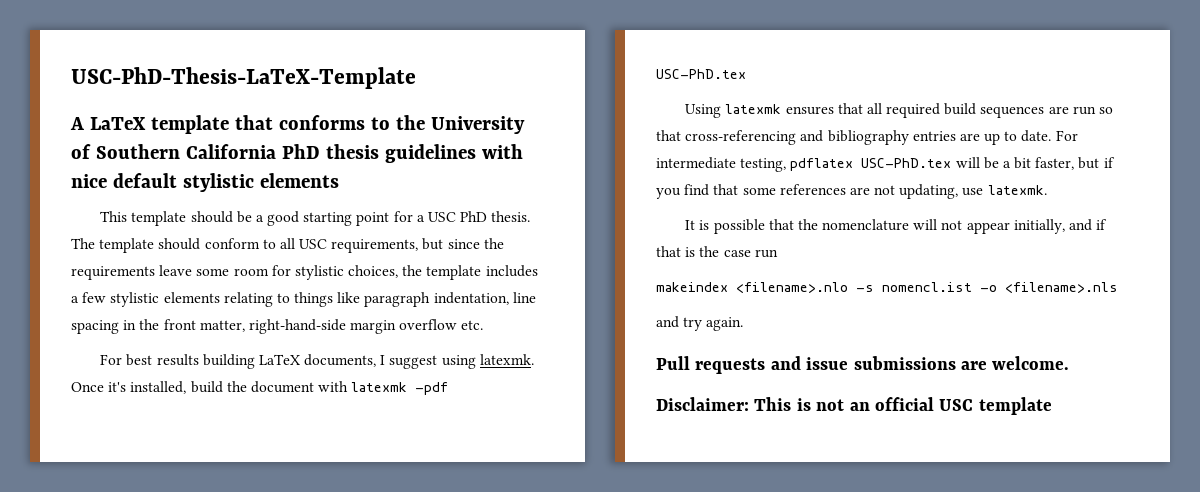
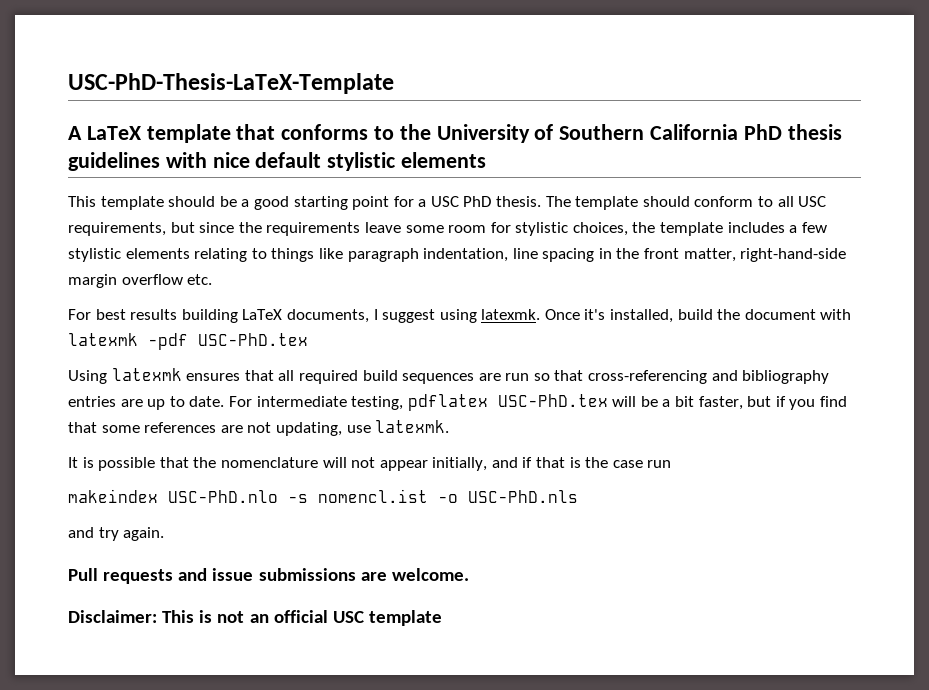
- makeindex <filename>.nlo -s nomencl.ist -o <filename>.nls
+ makeindex USC-PhD.nlo -s nomencl.ist -o USC-PhD.nls

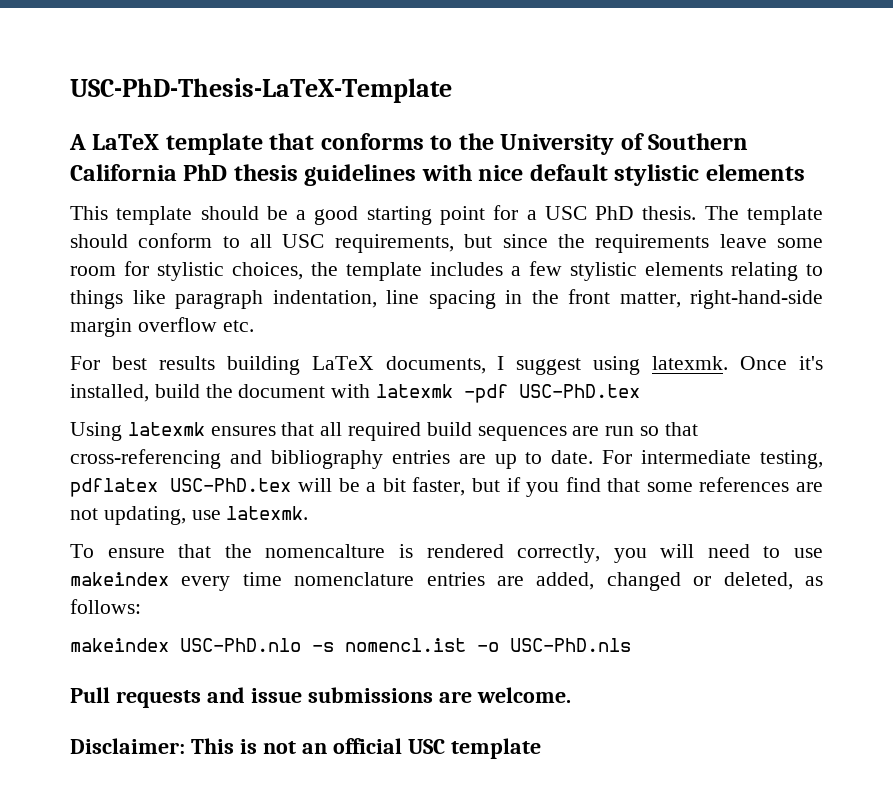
- It is possible that the nomenclature will not appear initially, and if that is the case run
+ To ensure that the nomencalture is rendered correctly, you will need to use makeindex every time nomenclature entries are added, changed or deleted, as follows:
- and try again.

